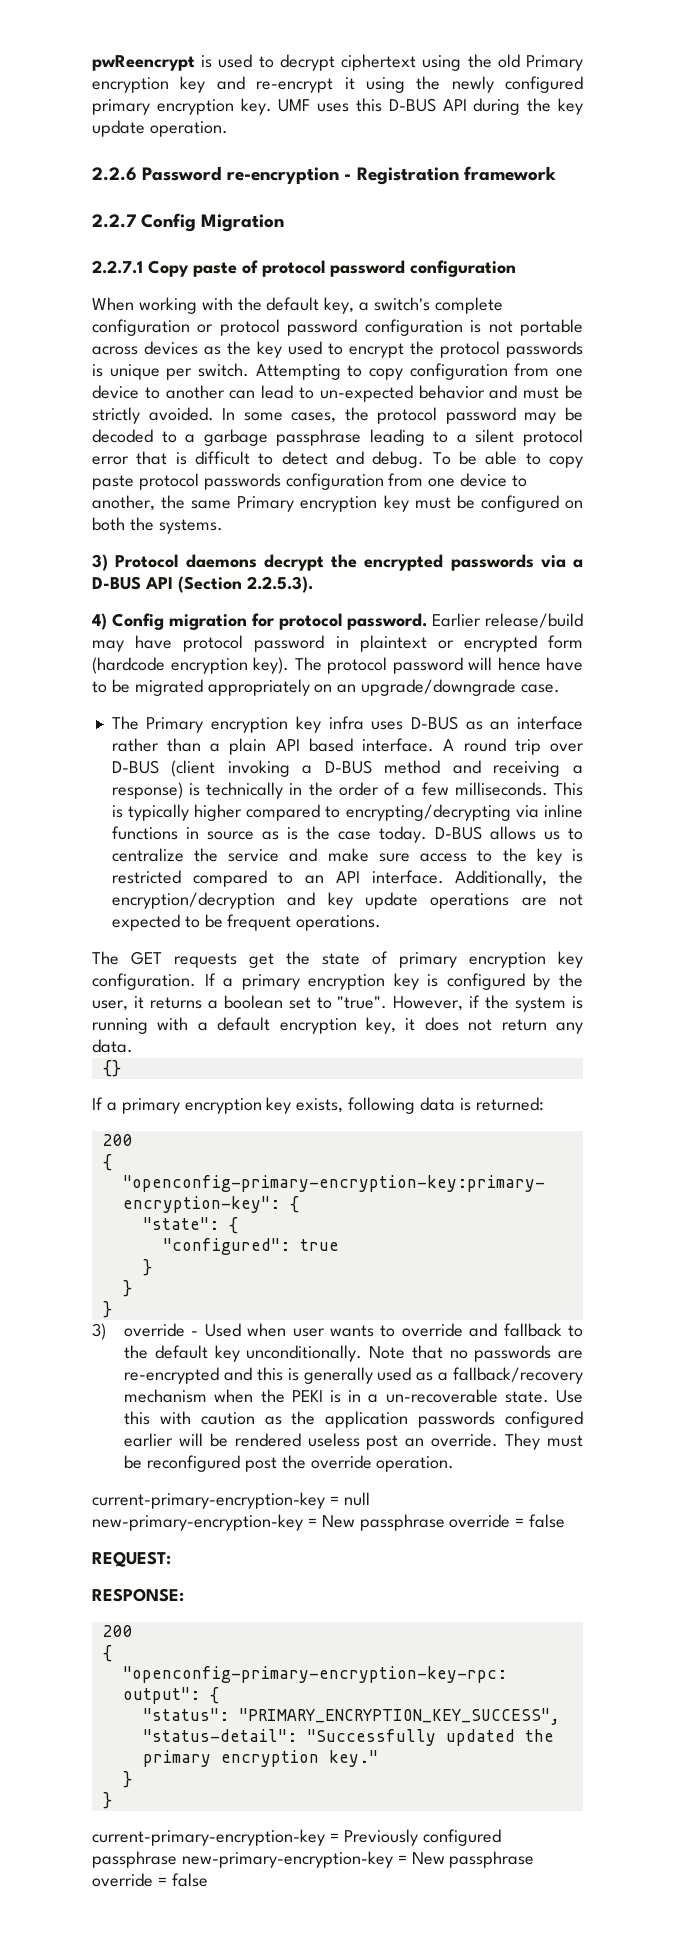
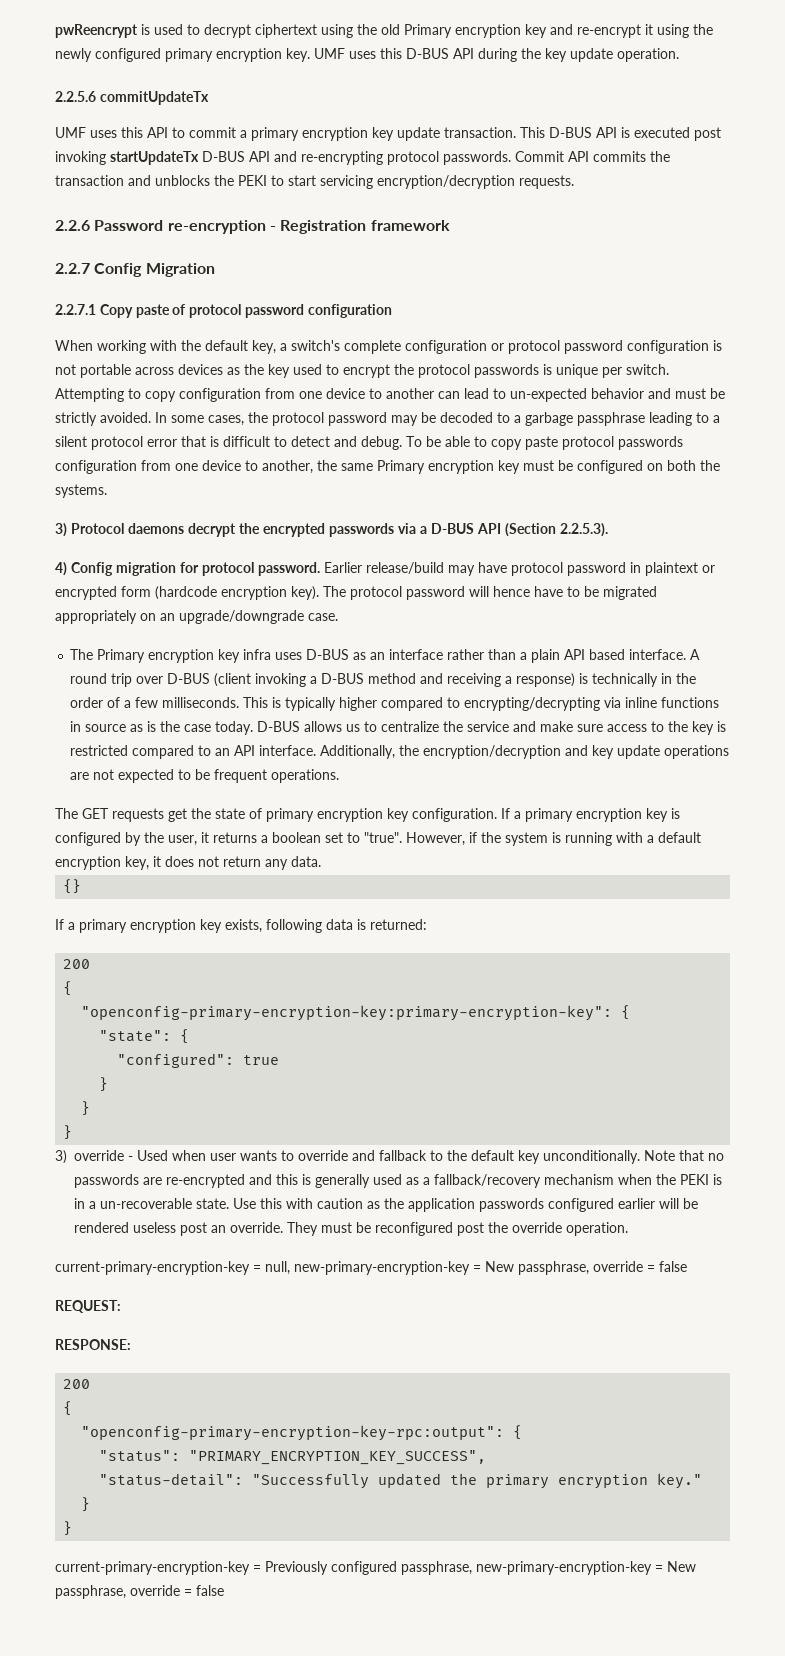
+ 2.2.5.6 commitUpdateTx
+ UMF uses this API to commit a primary encryption key update transaction. This D-BUS API is executed post invoking startUpdateTx D-BUS API and re-encrypting protocol passwords. Commit API commits the transaction and unblocks the PEKI to start servicing encryption/decryption requests.
- current-primary-encryption-key = null new-primary-encryption-key = New passphrase override = false
+ current-primary-encryption-key = null, new-primary-encryption-key = New passphrase, override = false
- current-primary-encryption-key = Previously configured passphrase new-primary-encryption-key = New passphrase override = false
+ current-primary-encryption-key = Previously configured passphrase, new-primary-encryption-key = New passphrase, override = false

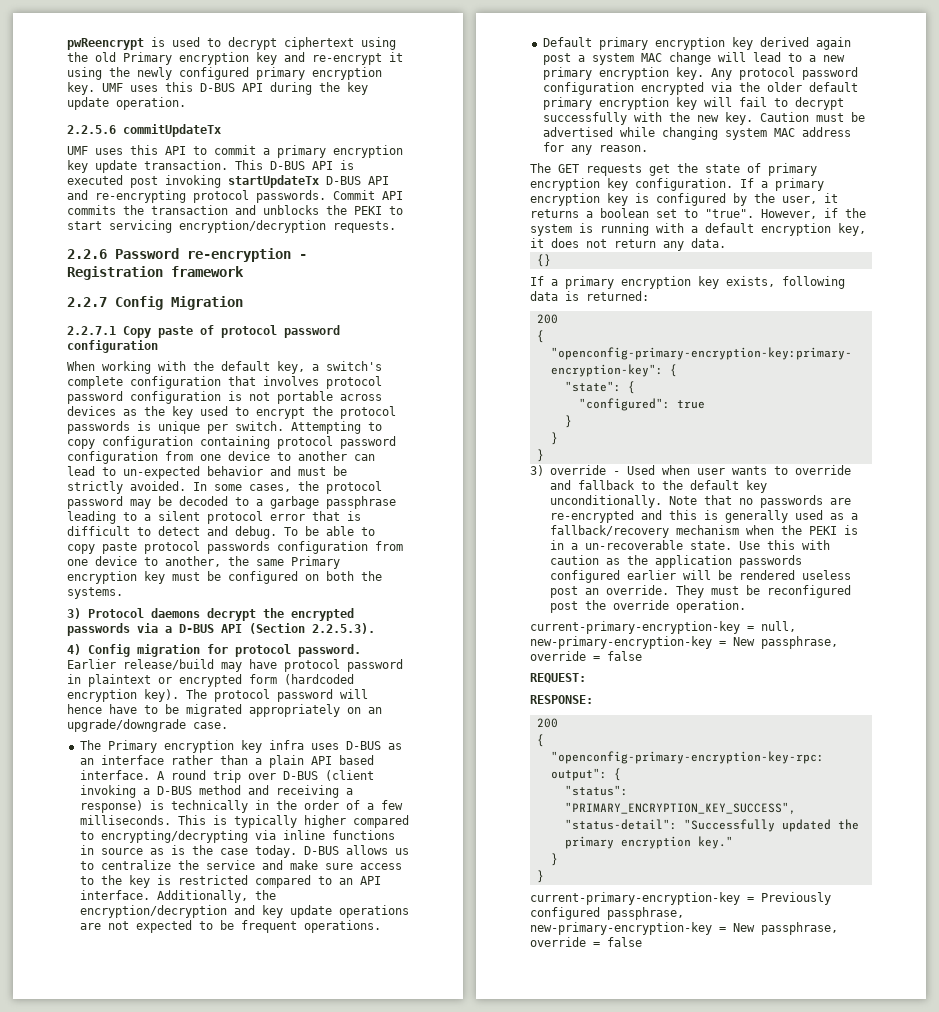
- When working with the default key, a switch's complete configuration or protocol password configuration is not portable across devices as the key used to encrypt the protocol passwords is unique per switch.
+ When working with the default key, a switch's complete configuration that involves protocol password configuration is not portable across devices as the key used to encrypt the protocol passwords is unique per switch.
- Attempting to copy configuration from one device to another can lead to un-expected behavior and must be strictly avoided.
+ Attempting to copy configuration containing protocol password configuration from one device to another can lead to un-expected behavior and must be strictly avoided.
- Earlier release/build may have protocol password in plaintext or encrypted form (hardcode encryption key).
+ Earlier release/build may have protocol password in plaintext or encrypted form (hardcoded encryption key).
+ Default primary encryption key derived again post a system MAC change will lead to a new primary encryption key. Any protocol password configuration encrypted via the older default primary encryption key will fail to decrypt successfully with the new key. Caution must be advertised while changing system MAC address for any reason.

